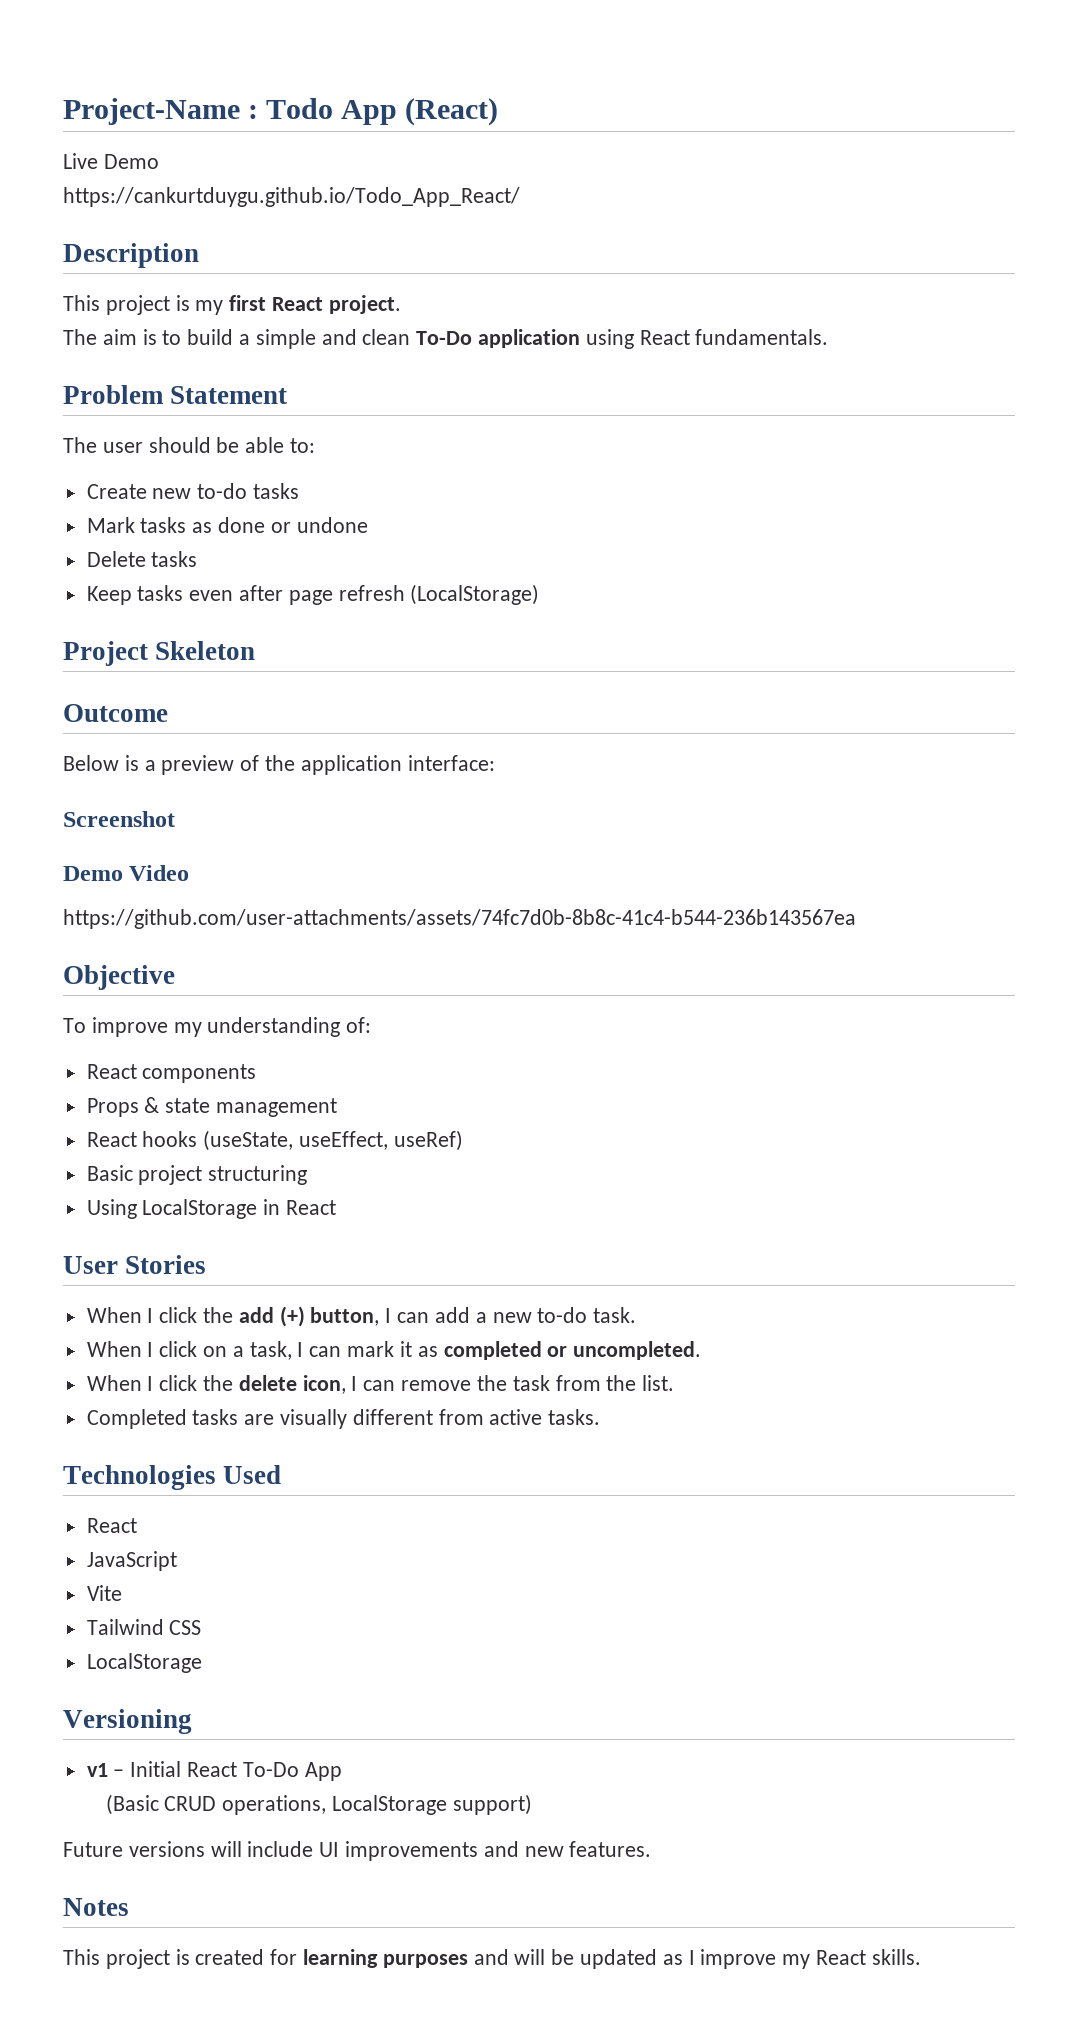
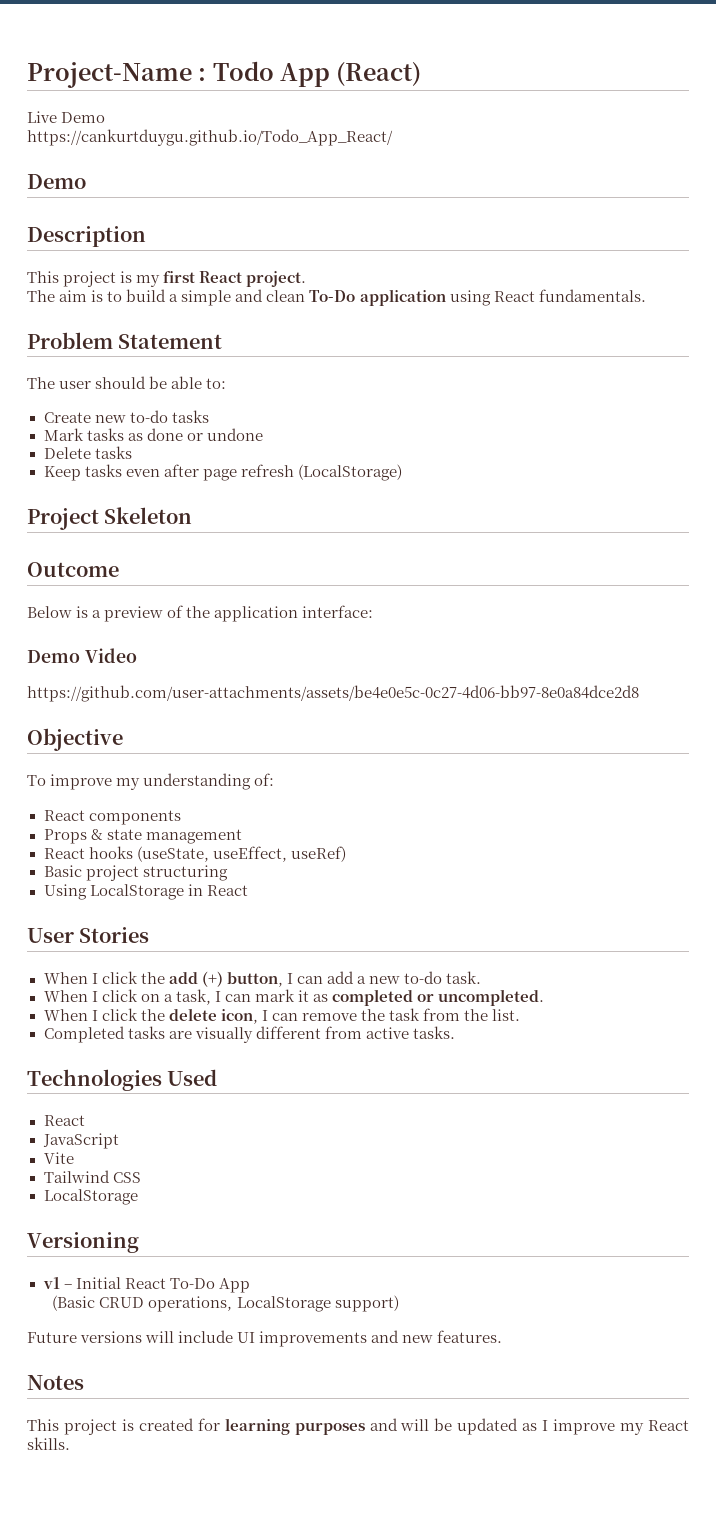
  https://cankurtduygu.github.io/Todo_App_React/
+ Demo
- Screenshot
- https://github.com/user-attachments/assets/74fc7d0b-8b8c-41c4-b544-236b143567ea
+ https://github.com/user-attachments/assets/be4e0e5c-0c27-4d06-bb97-8e0a84dce2d8

